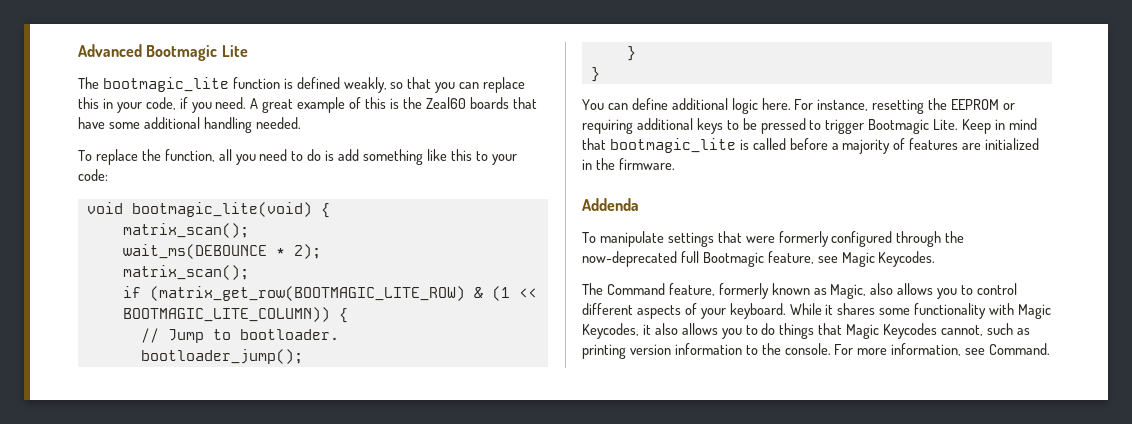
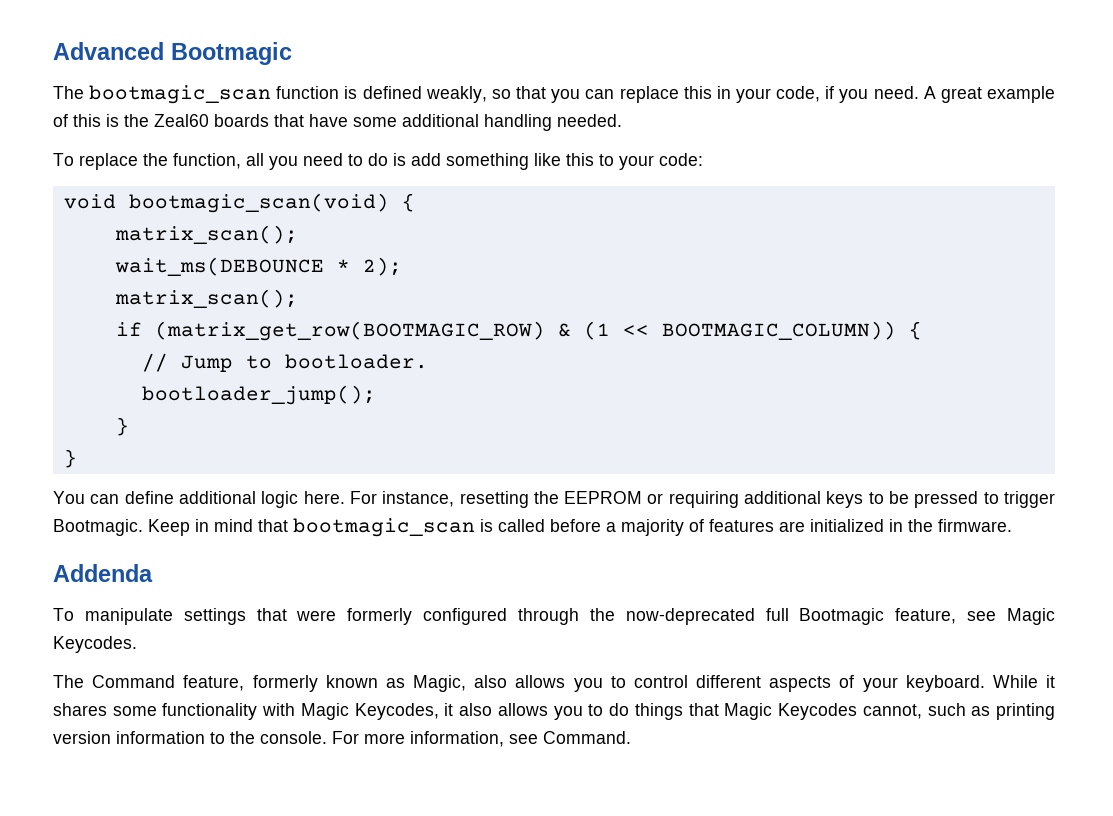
- Advanced Bootmagic Lite
- The bootmagic_lite function is defined weakly, so that you can replace this in your code, if you need.
+ Advanced Bootmagic
+ The bootmagic_scan function is defined weakly, so that you can replace this in your code, if you need.
- void bootmagic_lite(void) {
+ void bootmagic_scan(void) {
- if (matrix_get_row(BOOTMAGIC_LITE_ROW) & (1 << BOOTMAGIC_LITE_COLUMN)) {
+ if (matrix_get_row(BOOTMAGIC_ROW) & (1 << BOOTMAGIC_COLUMN)) {
- For instance, resetting the EEPROM or requiring additional keys to be pressed to trigger Bootmagic Lite.
+ For instance, resetting the EEPROM or requiring additional keys to be pressed to trigger Bootmagic.
- Keep in mind that bootmagic_lite is called before a majority of features are initialized in the firmware.
+ Keep in mind that bootmagic_scan is called before a majority of features are initialized in the firmware.

